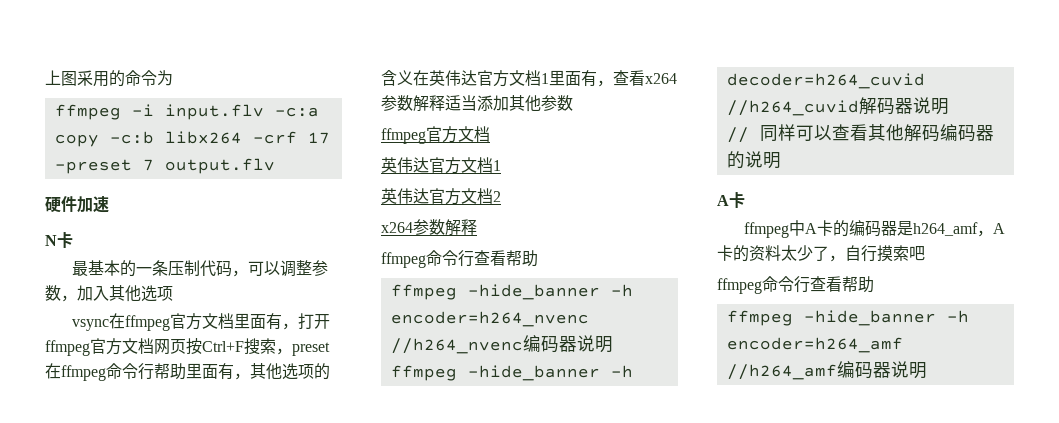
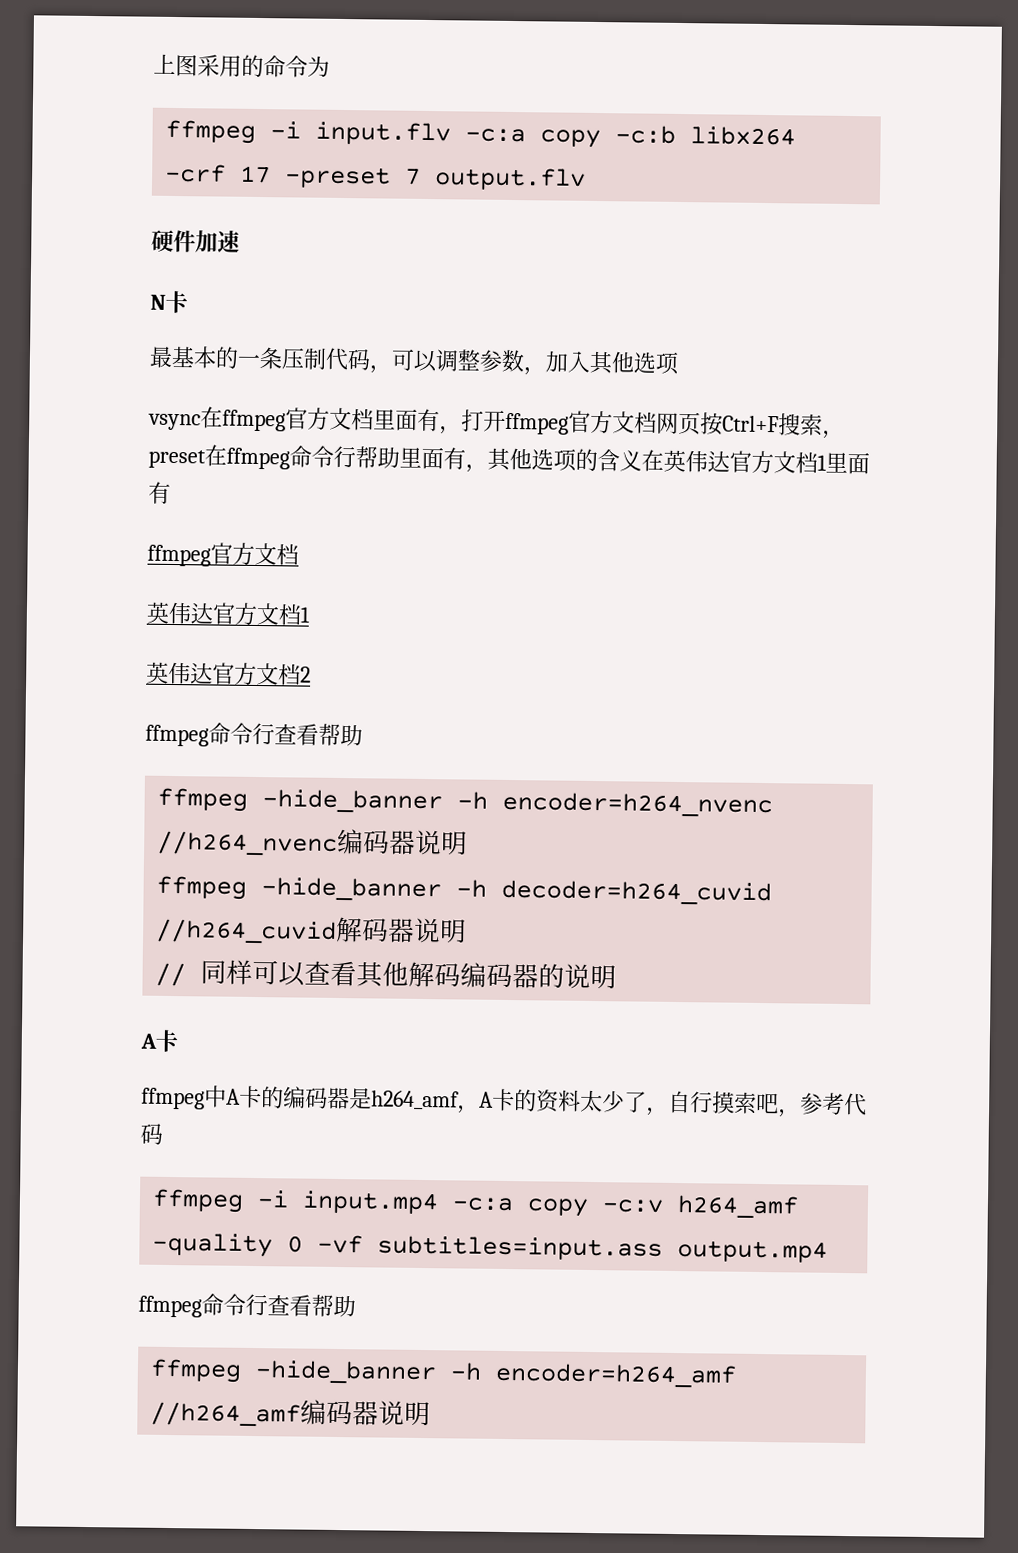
- vsync在ffmpeg官方文档里面有，打开ffmpeg官方文档网页按Ctrl+F搜索，preset在ffmpeg命令行帮助里面有，其他选项的含义在英伟达官方文档1里面有，查看x264参数解释适当添加其他参数
+ vsync在ffmpeg官方文档里面有，打开ffmpeg官方文档网页按Ctrl+F搜索，preset在ffmpeg命令行帮助里面有，其他选项的含义在英伟达官方文档1里面有
  英伟达官方文档2
- x264参数解释
- ffmpeg中A卡的编码器是h264_amf，A卡的资料太少了，自行摸索吧
+ ffmpeg中A卡的编码器是h264_amf，A卡的资料太少了，自行摸索吧，参考代码
+ ffmpeg -i input.mp4 -c:a copy -c:v h264_amf -quality 0 -vf subtitles=input.ass output.mp4

